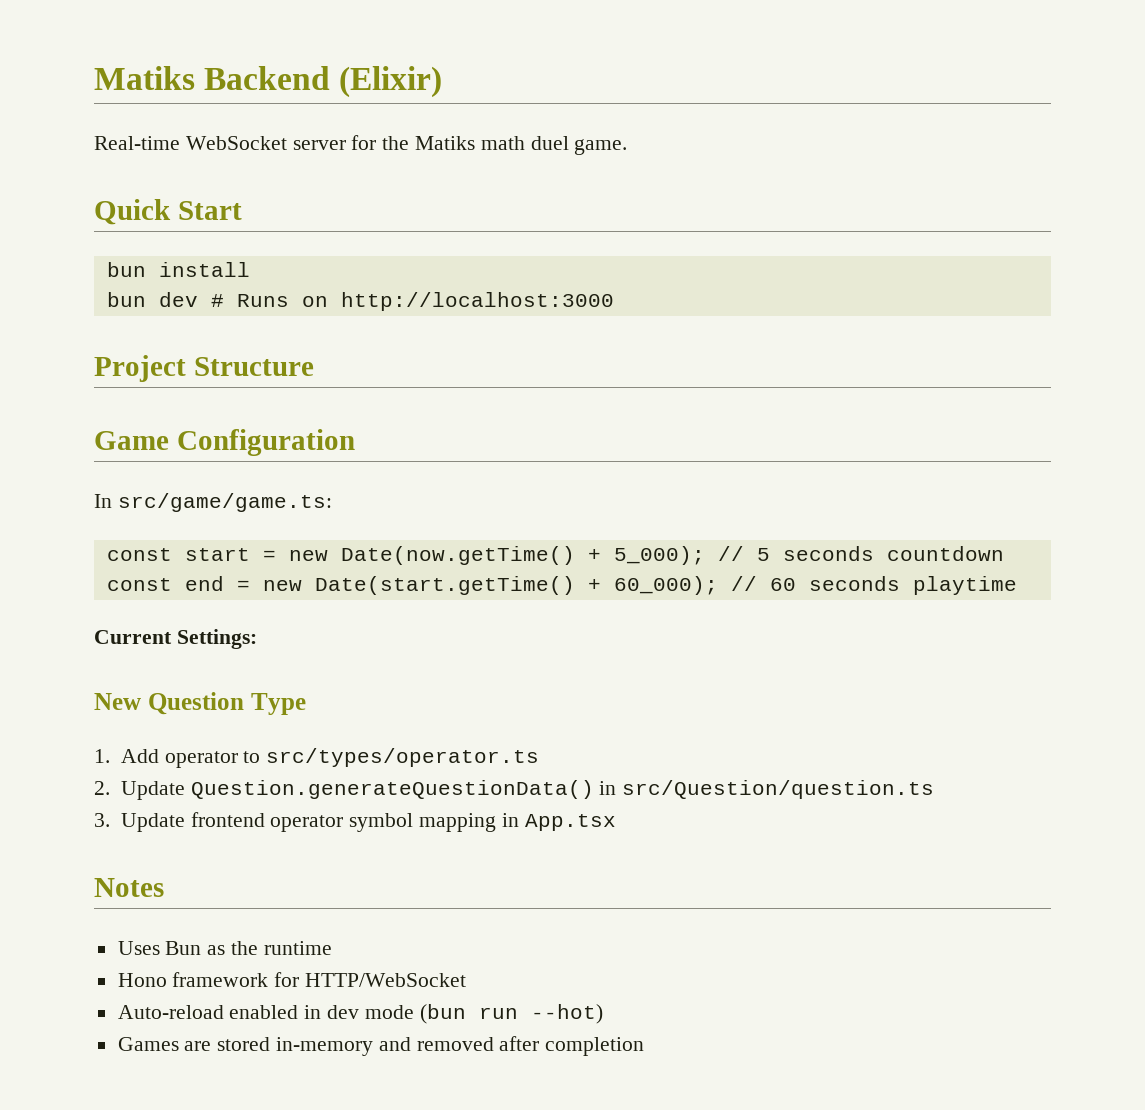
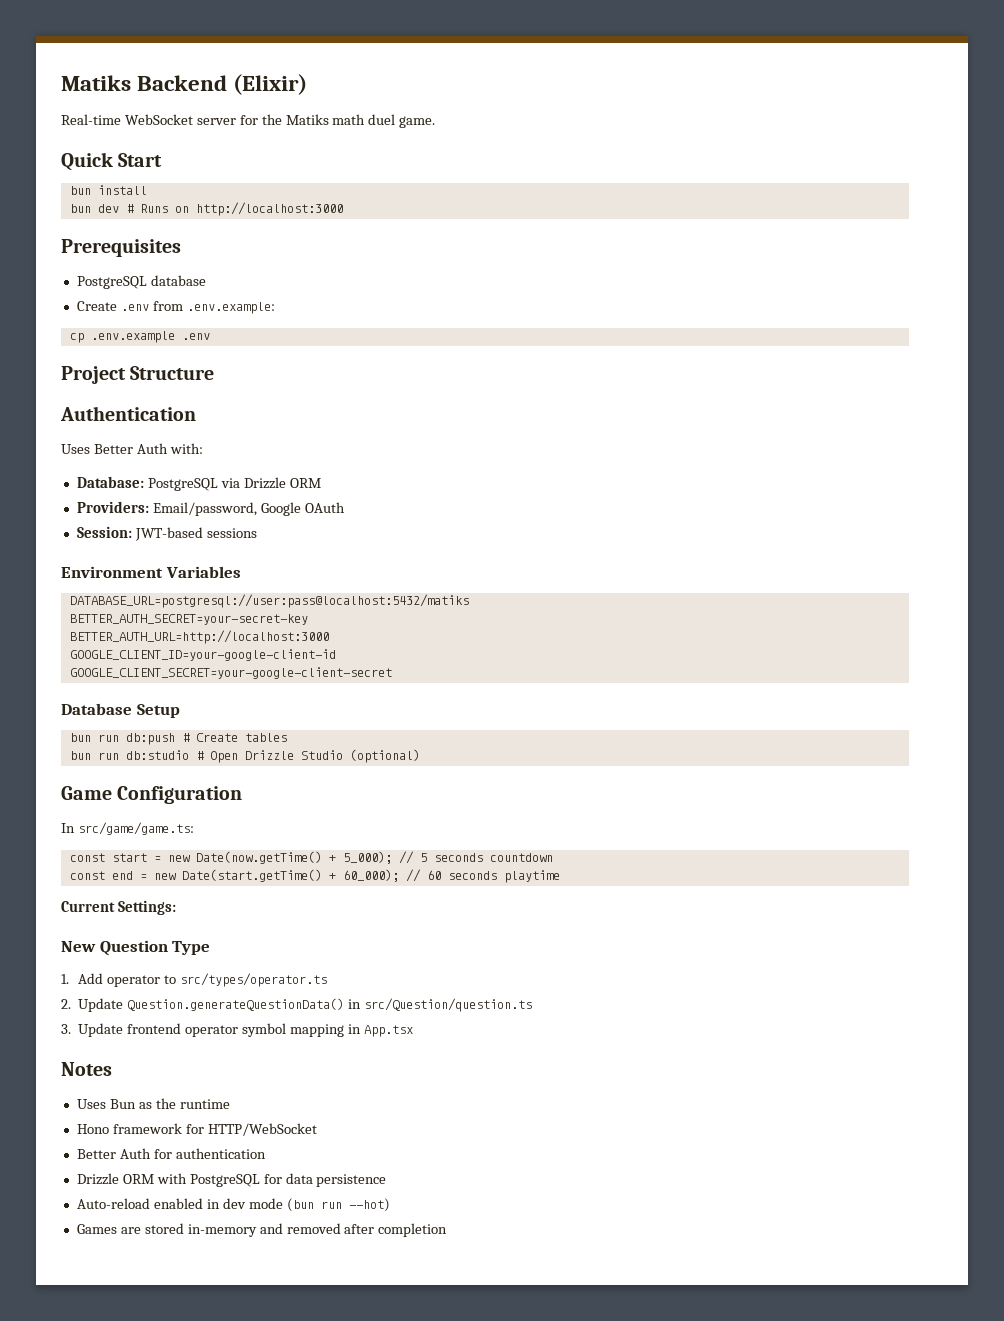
+ Prerequisites
+ PostgreSQL database
+ Create .env from .env.example:
+ cp .env.example .env
  Project Structure
+ Authentication
+ Uses Better Auth with:
+ Database: PostgreSQL via Drizzle ORM
+ Providers: Email/password, Google OAuth
+ Session: JWT-based sessions
+ Environment Variables
+ DATABASE_URL=postgresql://user:pass@localhost:5432/matiks
+ BETTER_AUTH_SECRET=your-secret-key
+ BETTER_AUTH_URL=http://localhost:3000
+ GOOGLE_CLIENT_ID=your-google-client-id
+ GOOGLE_CLIENT_SECRET=your-google-client-secret
+ Database Setup
+ bun run db:push # Create tables
+ bun run db:studio # Open Drizzle Studio (optional)
+ Better Auth for authentication
+ Drizzle ORM with PostgreSQL for data persistence

